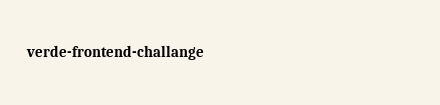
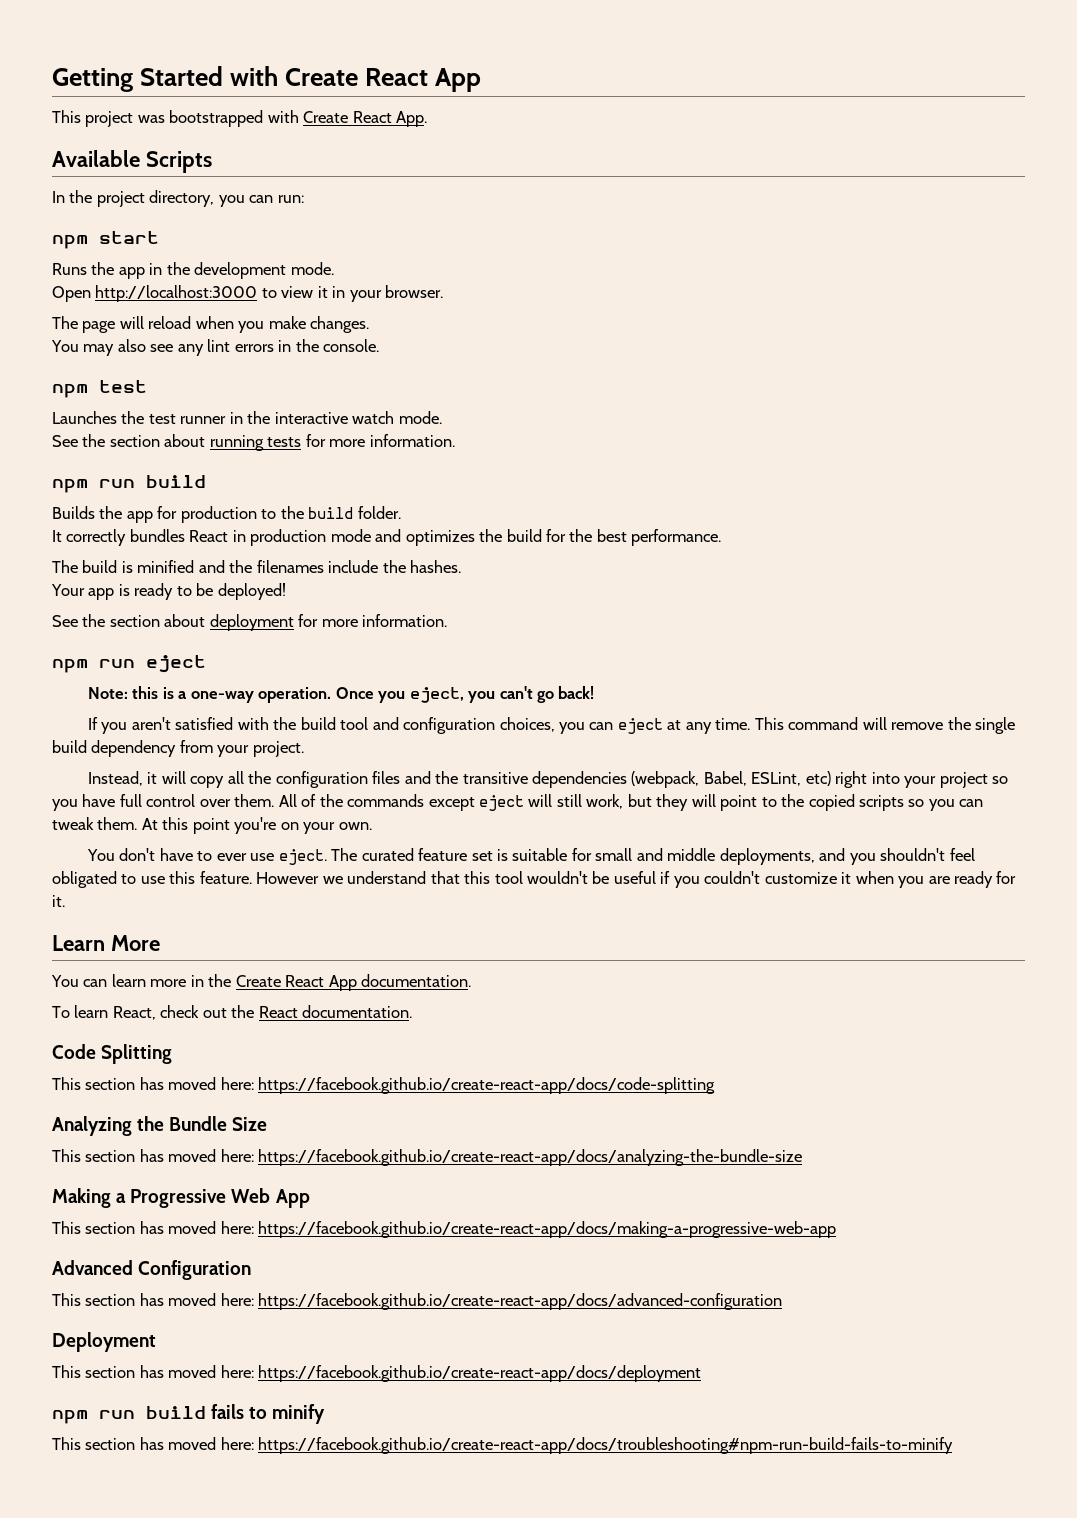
- verde-frontend-challange
+ Getting Started with Create React App
+ This project was bootstrapped with Create React App.
+ Available Scripts
+ In the project directory, you can run:
+ npm start
+ Runs the app in the development mode.
+ Open http://localhost:3000 to view it in your browser.
+ The page will reload when you make changes.
+ You may also see any lint errors in the console.
+ npm test
+ Launches the test runner in the interactive watch mode.
+ See the section about running tests for more information.
+ npm run build
+ Builds the app for production to the build folder.
+ It correctly bundles React in production mode and optimizes the build for the best performance.
+ The build is minified and the filenames include the hashes.
+ Your app is ready to be deployed!
+ See the section about deployment for more information.
+ npm run eject
+ Note: this is a one-way operation. Once you eject, you can't go back!
+ If you aren't satisfied with the build tool and configuration choices, you can eject at any time. This command will remove the single build dependency from your project.
+ Instead, it will copy all the configuration files and the transitive dependencies (webpack, Babel, ESLint, etc) right into your project so you have full control over them. All of the commands except eject will still work, but they will point to the copied scripts so you can tweak them. At this point you're on your own.
+ You don't have to ever use eject. The curated feature set is suitable for small and middle deployments, and you shouldn't feel obligated to use this feature. However we understand that this tool wouldn't be useful if you couldn't customize it when you are ready for it.
+ Learn More
+ You can learn more in the Create React App documentation.
+ To learn React, check out the React documentation.
+ Code Splitting
+ This section has moved here: https://facebook.github.io/create-react-app/docs/code-splitting
+ Analyzing the Bundle Size
+ This section has moved here: https://facebook.github.io/create-react-app/docs/analyzing-the-bundle-size
+ Making a Progressive Web App
+ This section has moved here: https://facebook.github.io/create-react-app/docs/making-a-progressive-web-app
+ Advanced Configuration
+ This section has moved here: https://facebook.github.io/create-react-app/docs/advanced-configuration
+ Deployment
+ This section has moved here: https://facebook.github.io/create-react-app/docs/deployment
+ npm run build fails to minify
+ This section has moved here: https://facebook.github.io/create-react-app/docs/troubleshooting#npm-run-build-fails-to-minify

